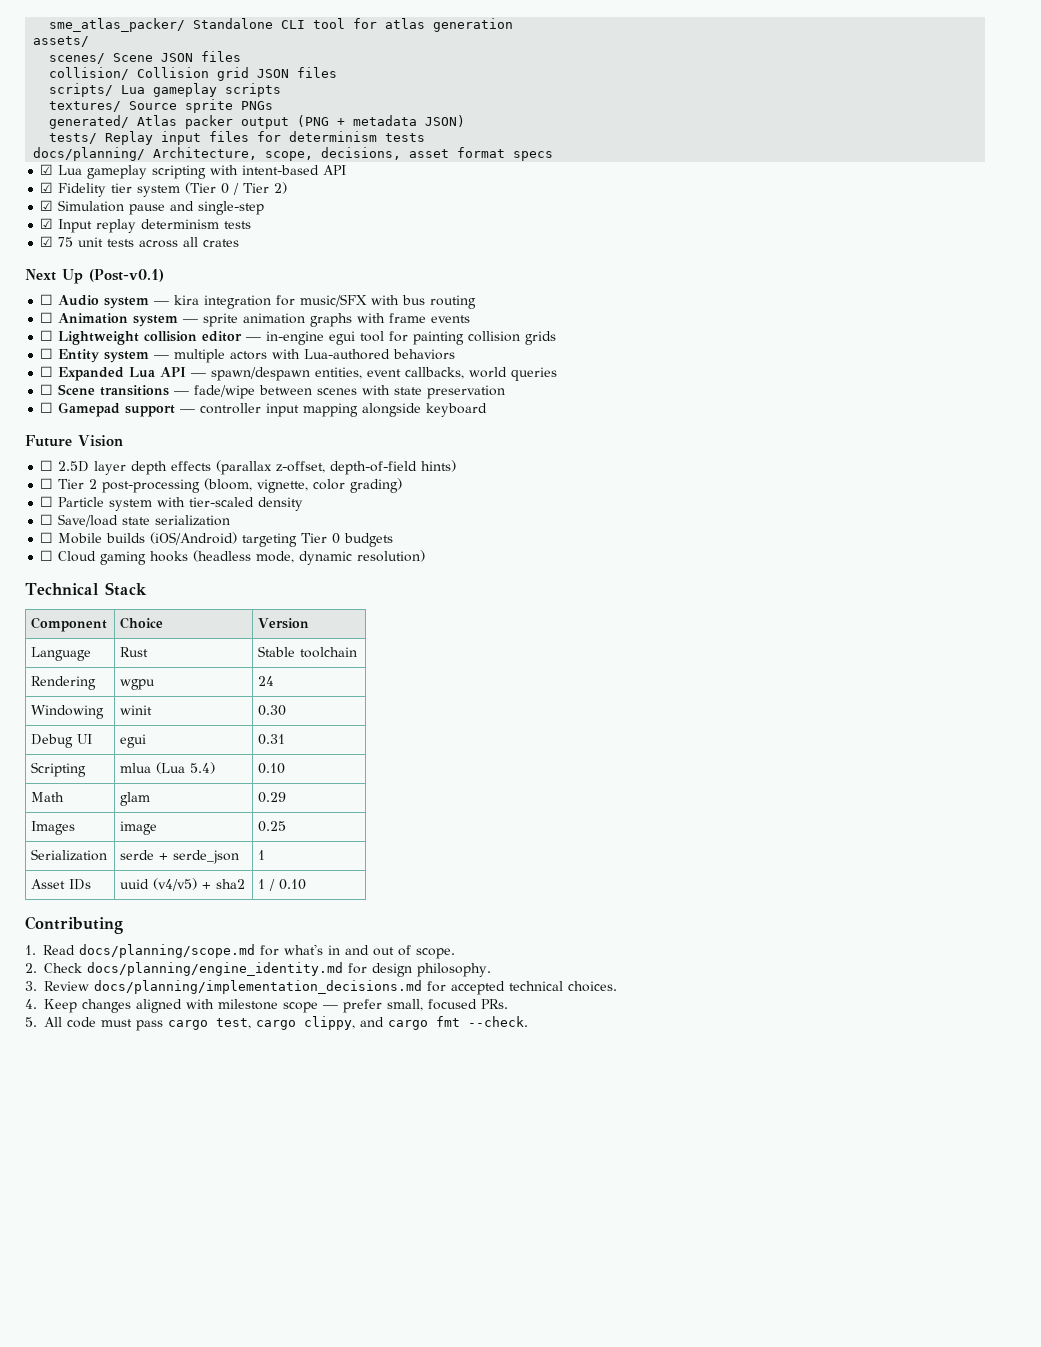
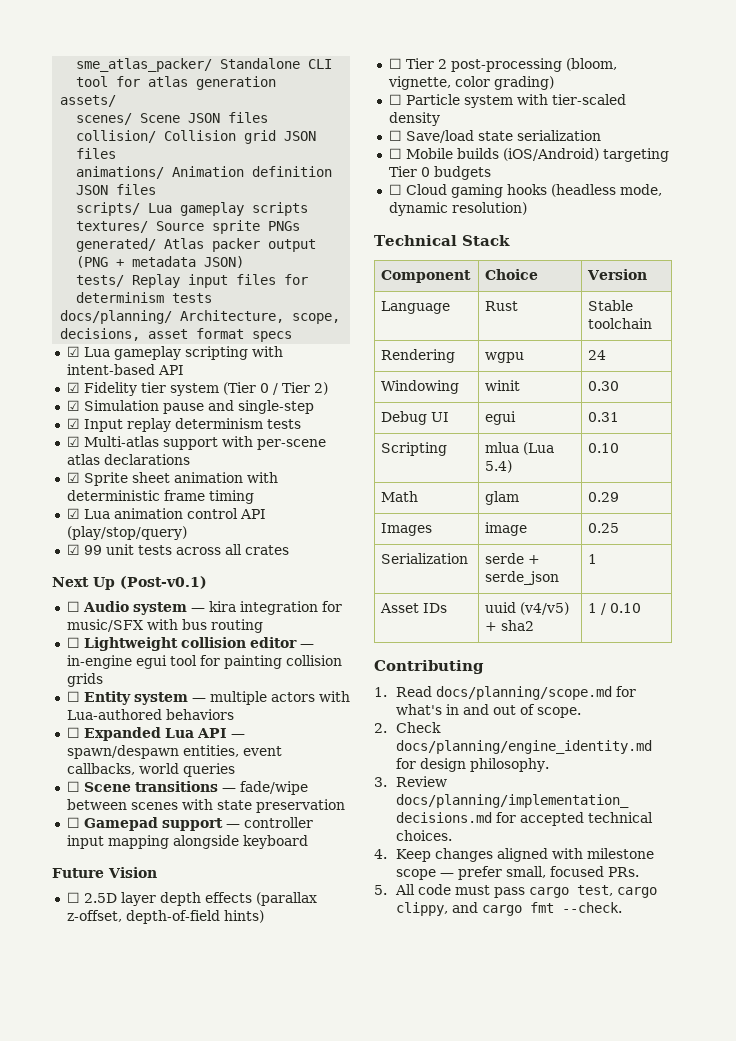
+ animations/ Animation definition JSON files
- ☑ 75 unit tests across all crates
+ ☑ Multi-atlas support with per-scene atlas declarations
+ ☑ Sprite sheet animation with deterministic frame timing
+ ☑ Lua animation control API (play/stop/query)
+ ☑ 99 unit tests across all crates
- ☐ Animation system — sprite animation graphs with frame events

